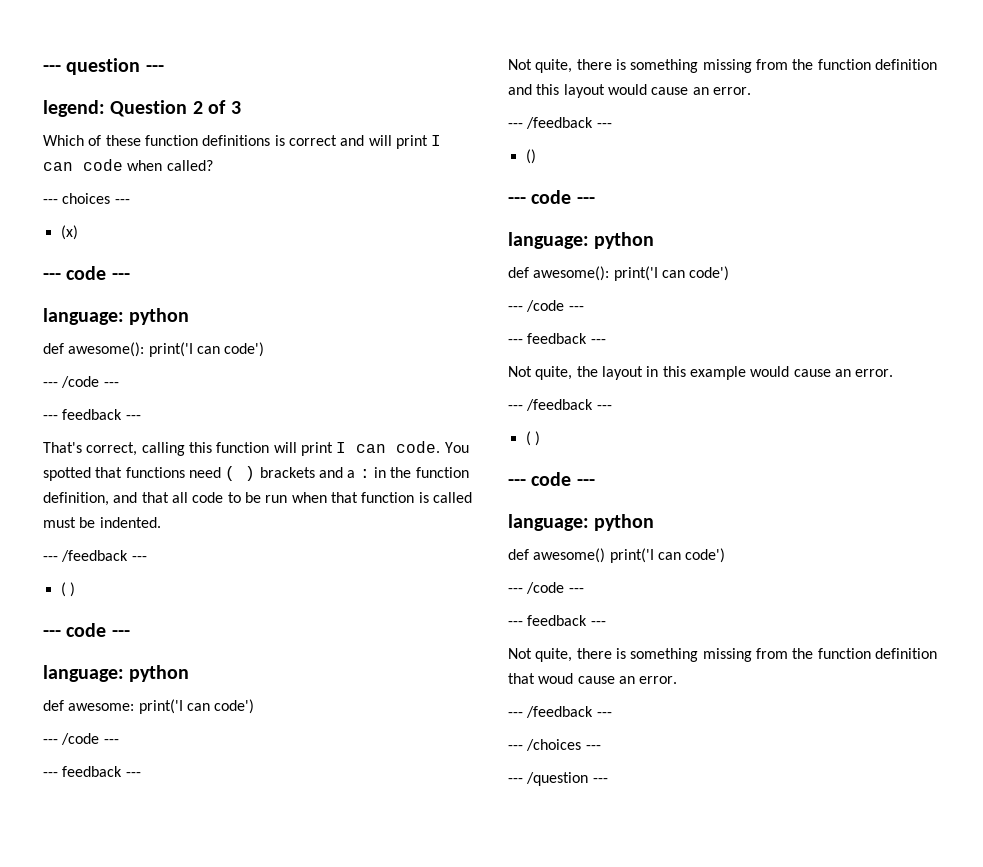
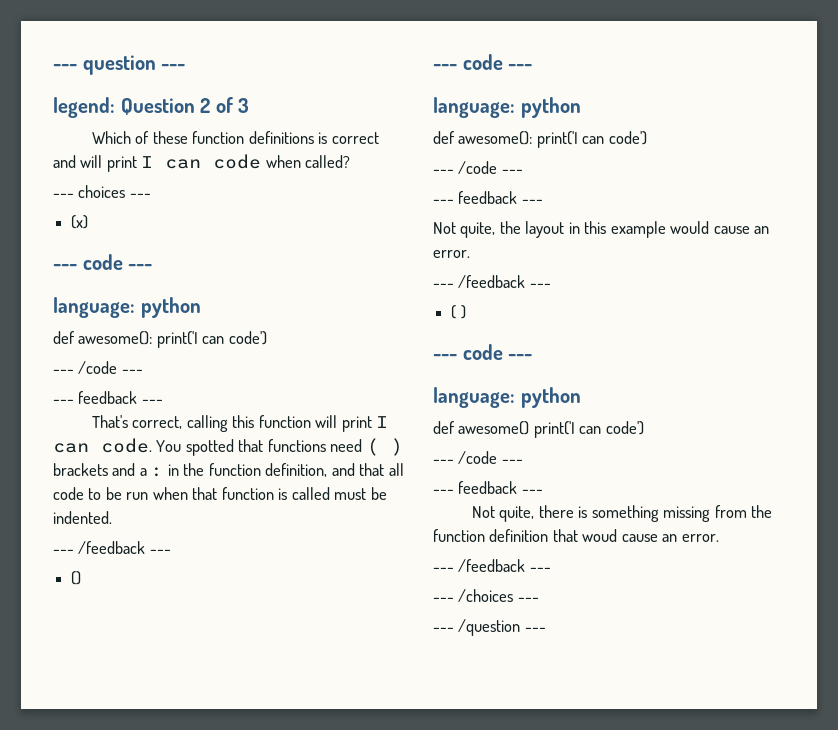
  You spotted that functions need ( ) brackets and a : in the function definition, and that all code to be run when that function is called must be indented.
- --- /feedback ---
- ( )
- --- code ---
- language: python
- def awesome: print('I can code')
- --- /code ---
- --- feedback ---
- Not quite, there is something missing from the function definition and this layout would cause an error.

